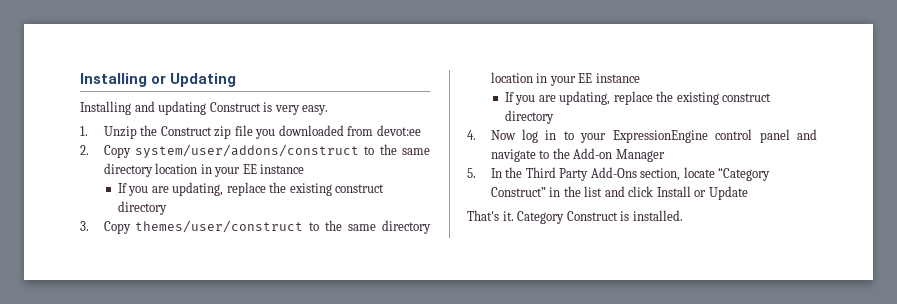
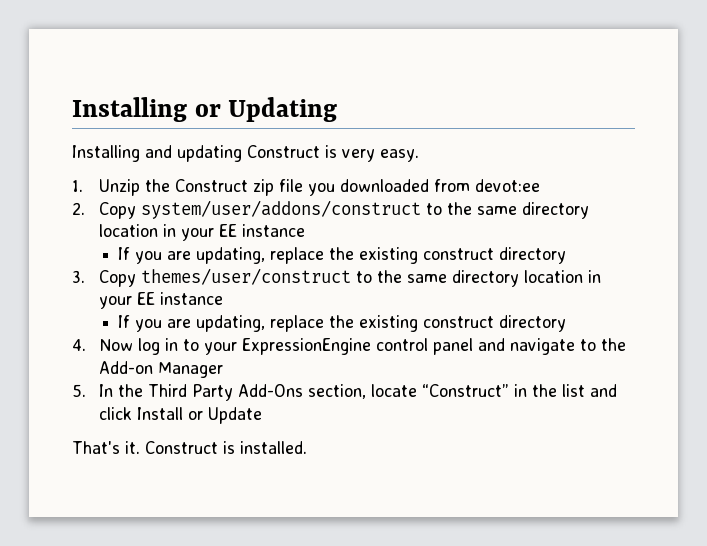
- 5. In the Third Party Add-Ons section, locate “Category Construct” in the list and click Install or Update
+ 5. In the Third Party Add-Ons section, locate “Construct” in the list and click Install or Update
- Category Construct is installed.
+ Construct is installed.

